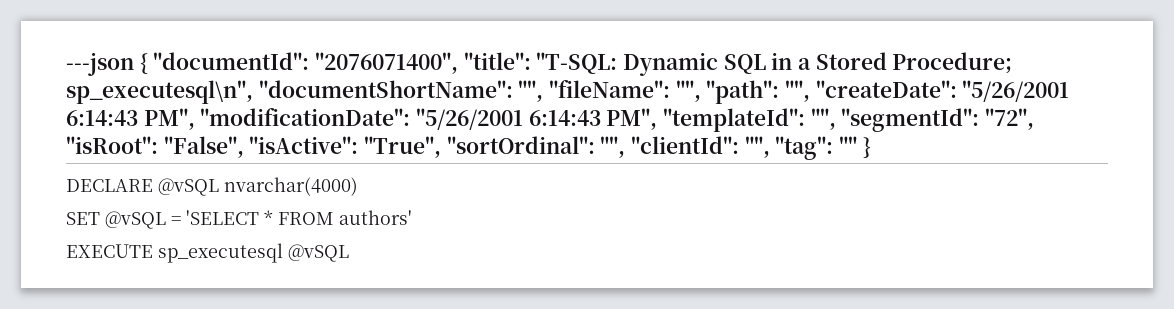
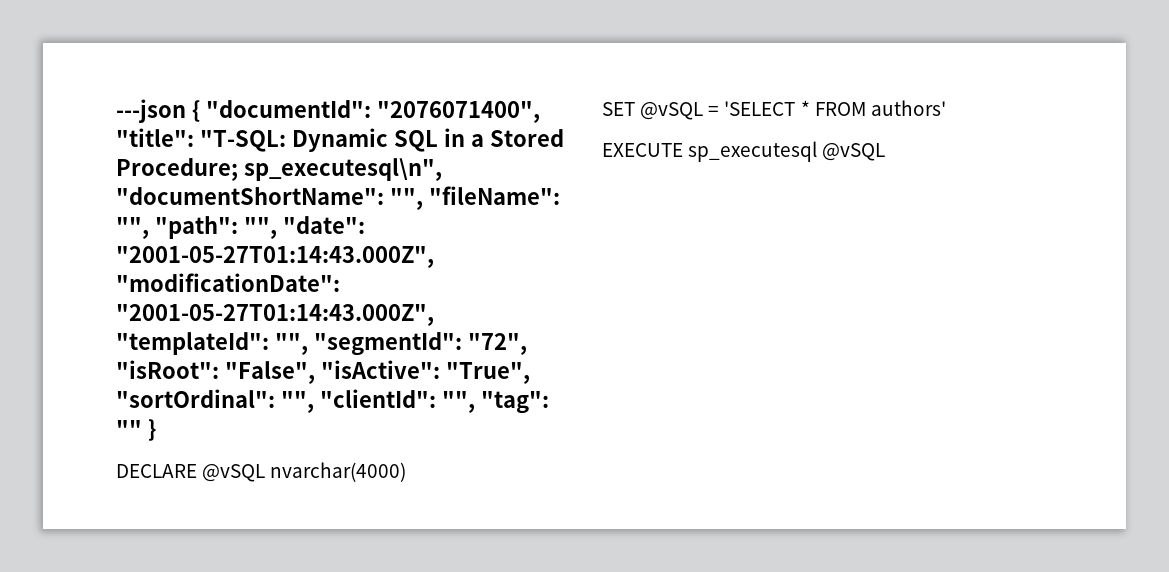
- ---json { "documentId": "2076071400", "title": "T-SQL: Dynamic SQL in a Stored Procedure; sp_executesql\n", "documentShortName": "", "fileName": "", "path": "", "createDate": "5/26/2001 6:14:43 PM", "modificationDate": "5/26/2001 6:14:43 PM", "templateId": "", "segmentId": "72", "isRoot": "False", "isActive": "True", "sortOrdinal": "", "clientId": "", "tag": "" }
+ ---json { "documentId": "2076071400", "title": "T-SQL: Dynamic SQL in a Stored Procedure; sp_executesql\n", "documentShortName": "", "fileName": "", "path": "", "date": "2001-05-27T01:14:43.000Z", "modificationDate": "2001-05-27T01:14:43.000Z", "templateId": "", "segmentId": "72", "isRoot": "False", "isActive": "True", "sortOrdinal": "", "clientId": "", "tag": "" }

